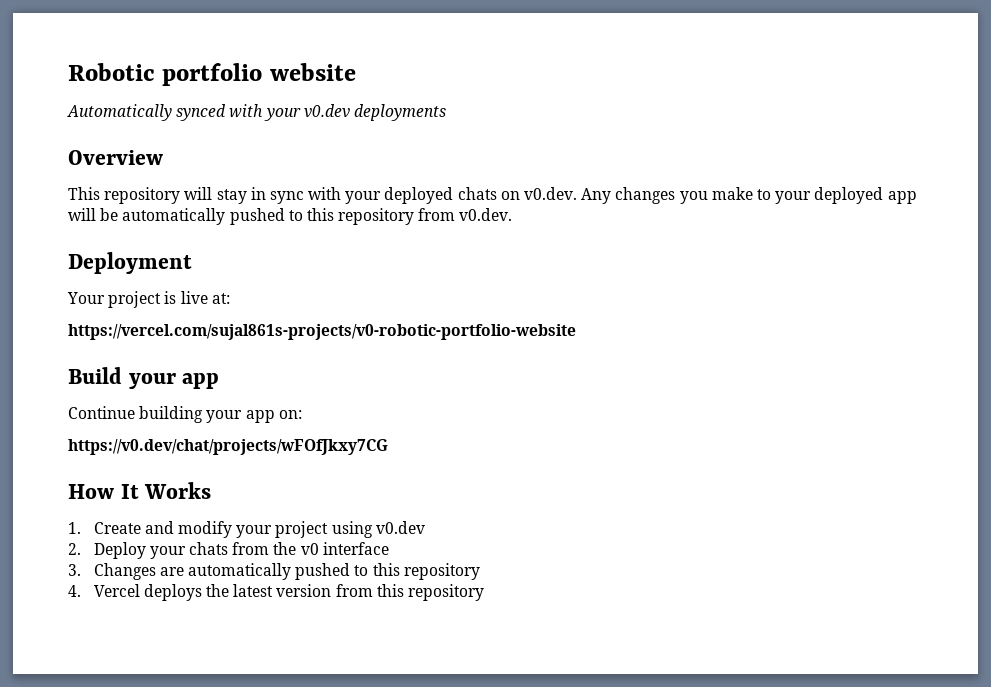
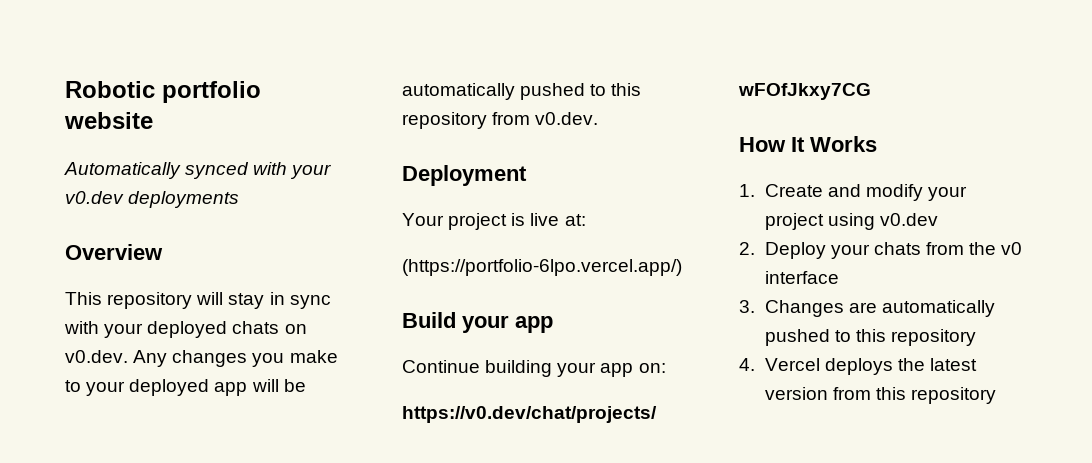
- https://vercel.com/sujal861s-projects/v0-robotic-portfolio-website
+ (https://portfolio-6lpo.vercel.app/)

